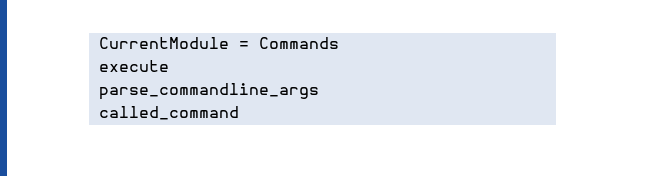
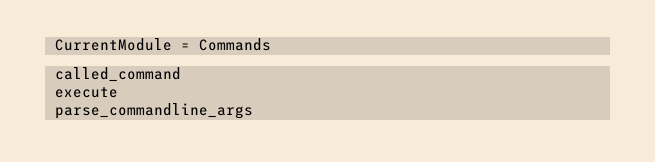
+ called_command
- called_command

